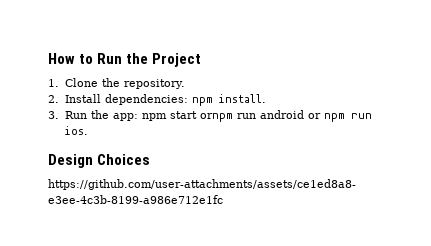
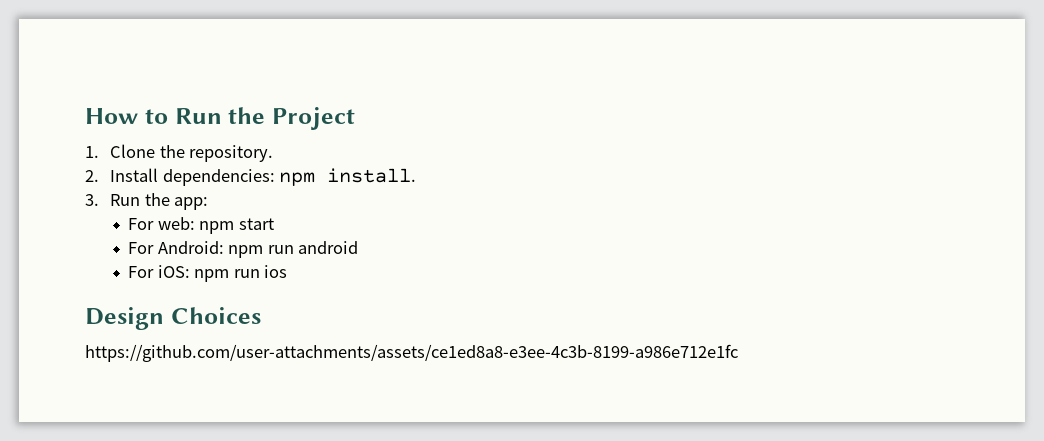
- 3. Run the app: npm start ornpm run android or npm run ios.
+ 3. Run the app:
+ For web: npm start
+ For Android: npm run android
+ For iOS: npm run ios

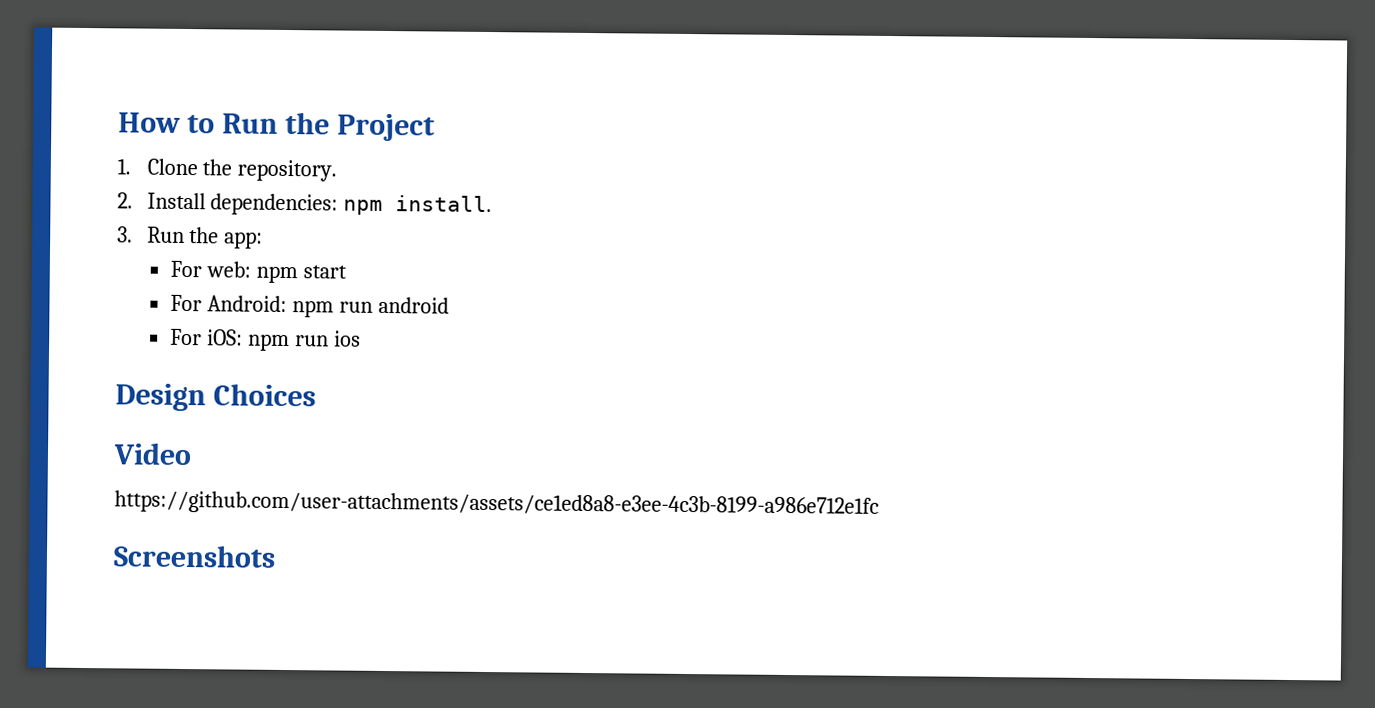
+ Video
+ Screenshots

